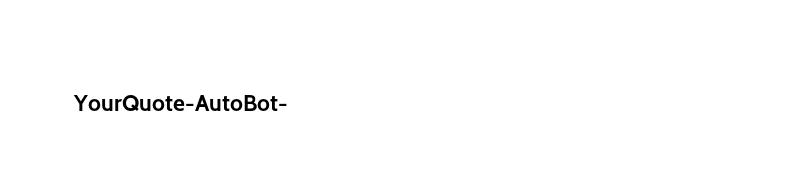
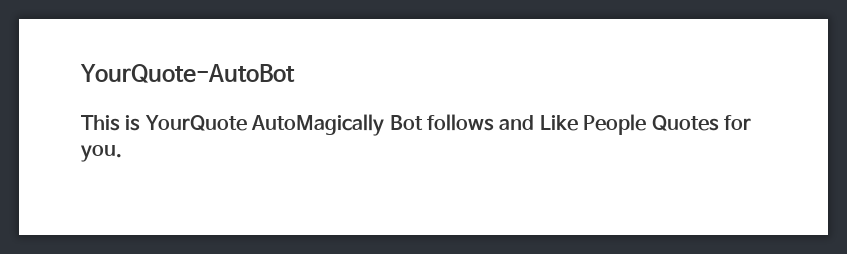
- YourQuote-AutoBot-
+ YourQuote-AutoBot
+ This is YourQuote AutoMagically Bot follows and Like People Quotes for you.

